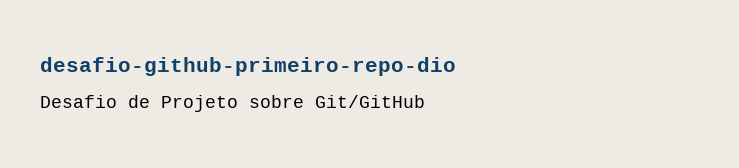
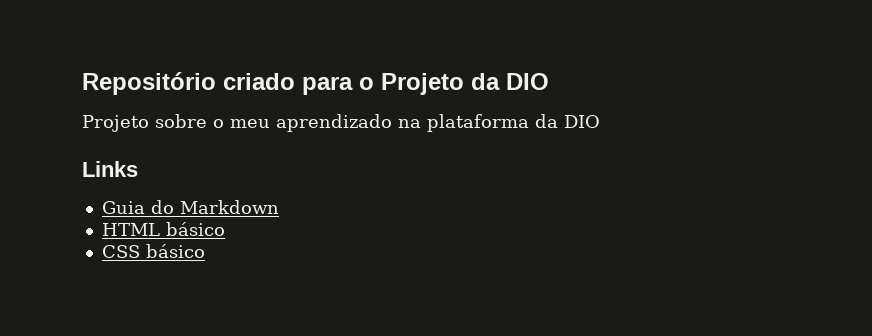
- desafio-github-primeiro-repo-dio
- Desafio de Projeto sobre Git/GitHub
+ Repositório criado para o Projeto da DIO
+ Projeto sobre o meu aprendizado na plataforma da DIO
+ Links
+ Guia do Markdown
+ HTML básico
+ CSS básico

